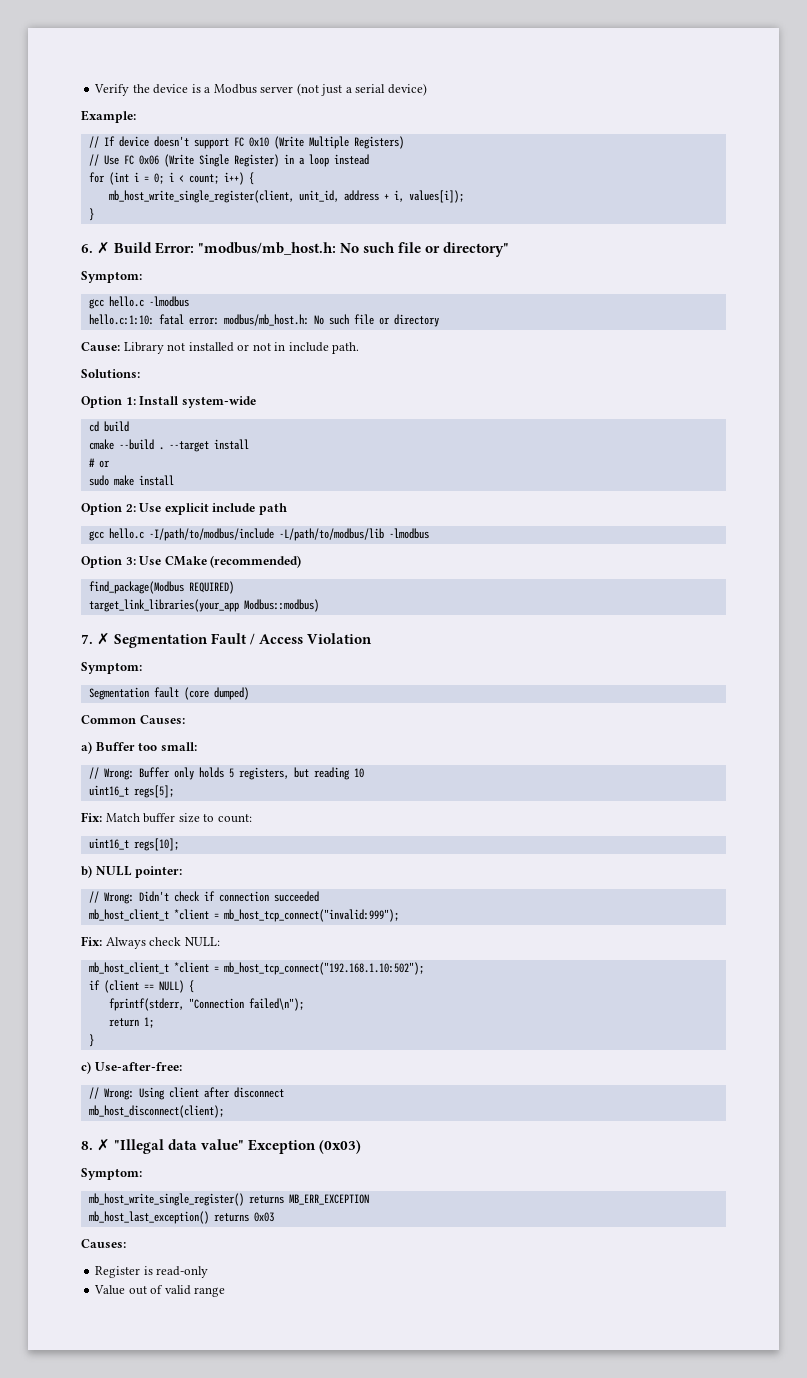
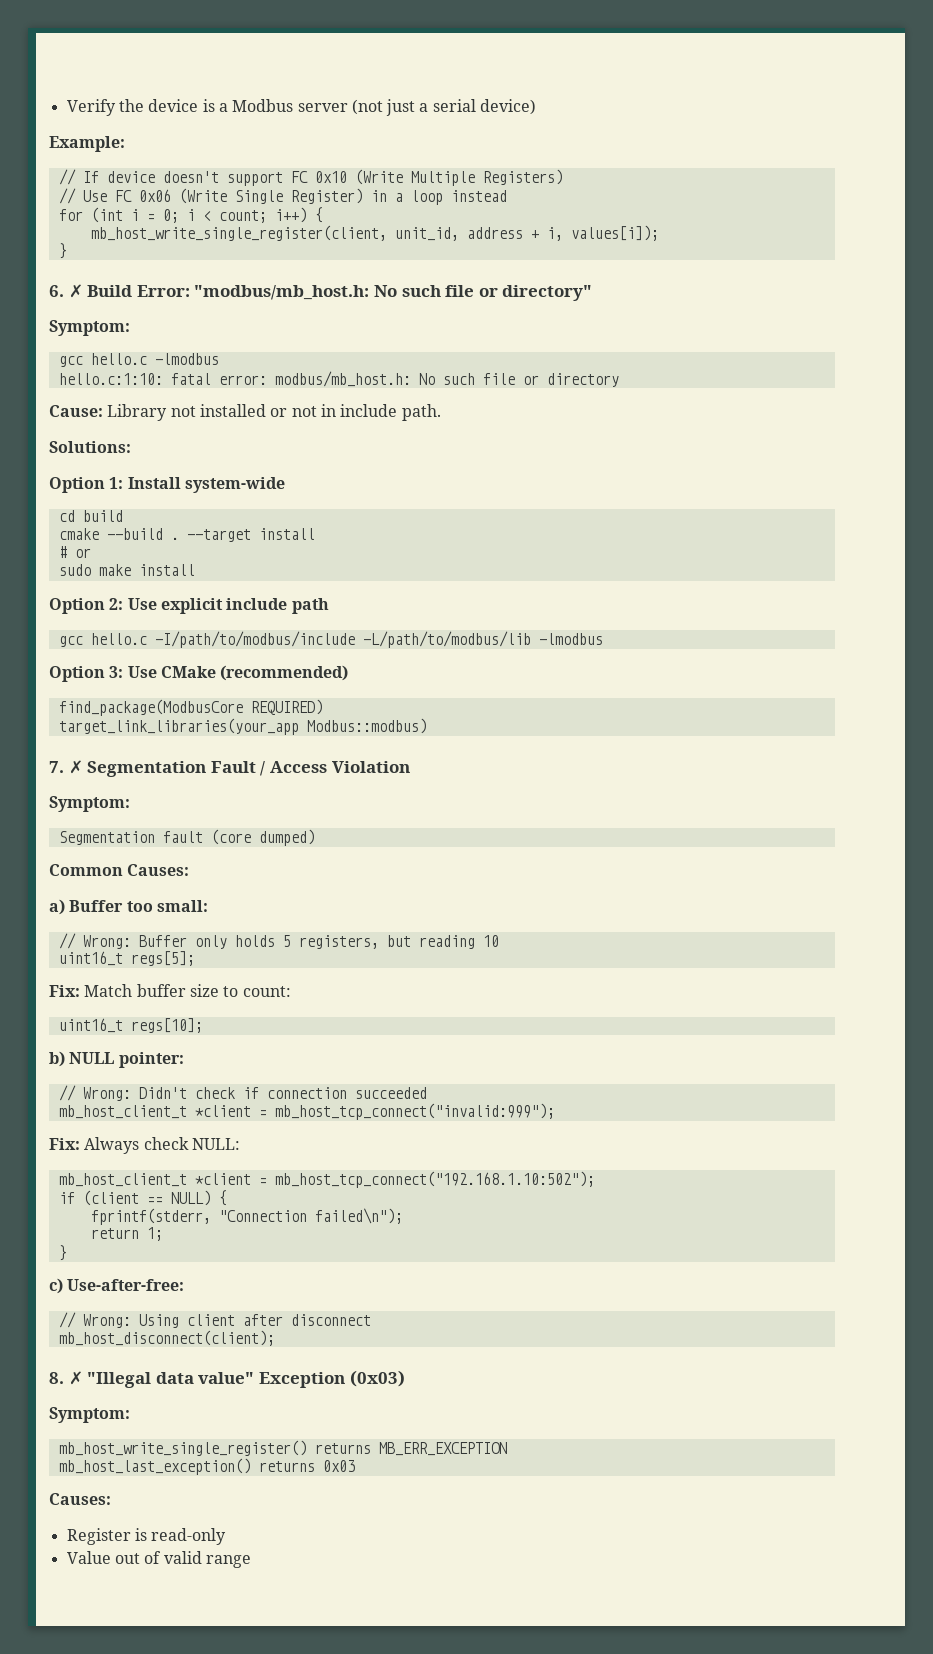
- find_package(Modbus REQUIRED)
+ find_package(ModbusCore REQUIRED)

